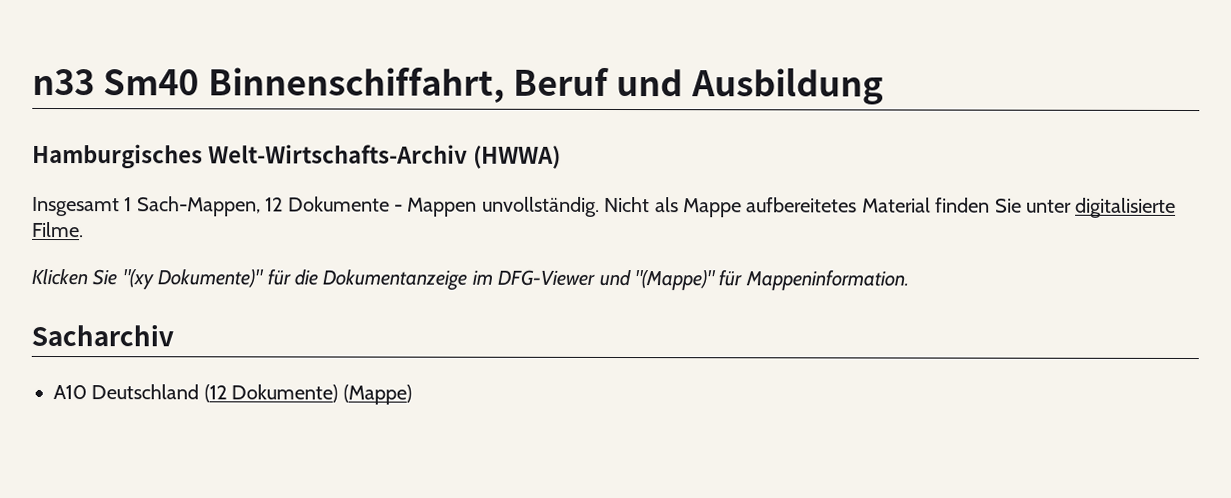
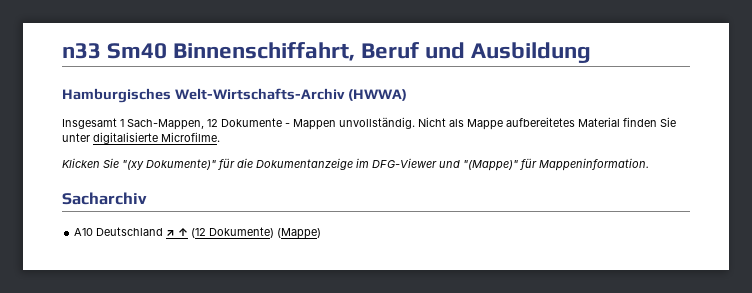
- Nicht als Mappe aufbereitetes Material finden Sie unter digitalisierte Filme.
+ Nicht als Mappe aufbereitetes Material finden Sie unter digitalisierte Microfilme.
- A10 Deutschland (12 Dokumente) (Mappe)
+ A10 Deutschland ↗ ↑ (12 Dokumente) (Mappe)

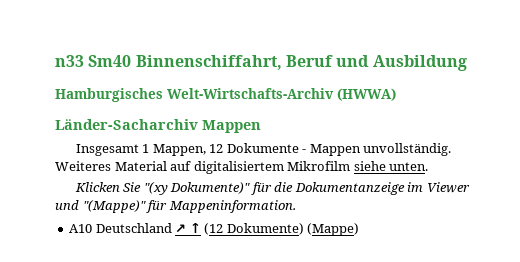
+ Länder-Sacharchiv Mappen
- Insgesamt 1 Sach-Mappen, 12 Dokumente - Mappen unvollständig.
+ Insgesamt 1 Mappen, 12 Dokumente - Mappen unvollständig.
- Nicht als Mappe aufbereitetes Material finden Sie unter digitalisierte Microfilme.
+ Weiteres Material auf digitalisiertem Mikrofilm siehe unten.
- Klicken Sie "(xy Dokumente)" für die Dokumentanzeige im DFG-Viewer und "(Mappe)" für Mappeninformation.
+ Klicken Sie "(xy Dokumente)" für die Dokumentanzeige im Viewer und "(Mappe)" für Mappeninformation.
- Sacharchiv

